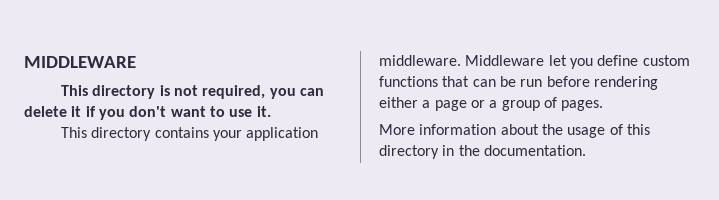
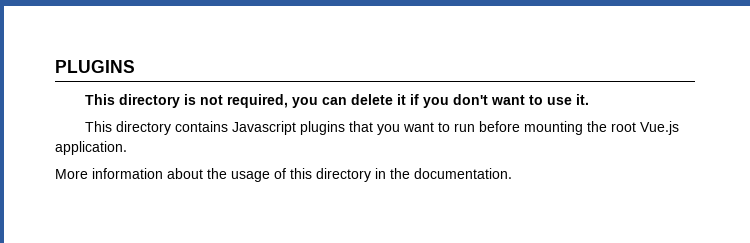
- MIDDLEWARE
+ PLUGINS
- This directory contains your application middleware. Middleware let you define custom functions that can be run before rendering either a page or a group of pages.
+ This directory contains Javascript plugins that you want to run before mounting the root Vue.js application.

